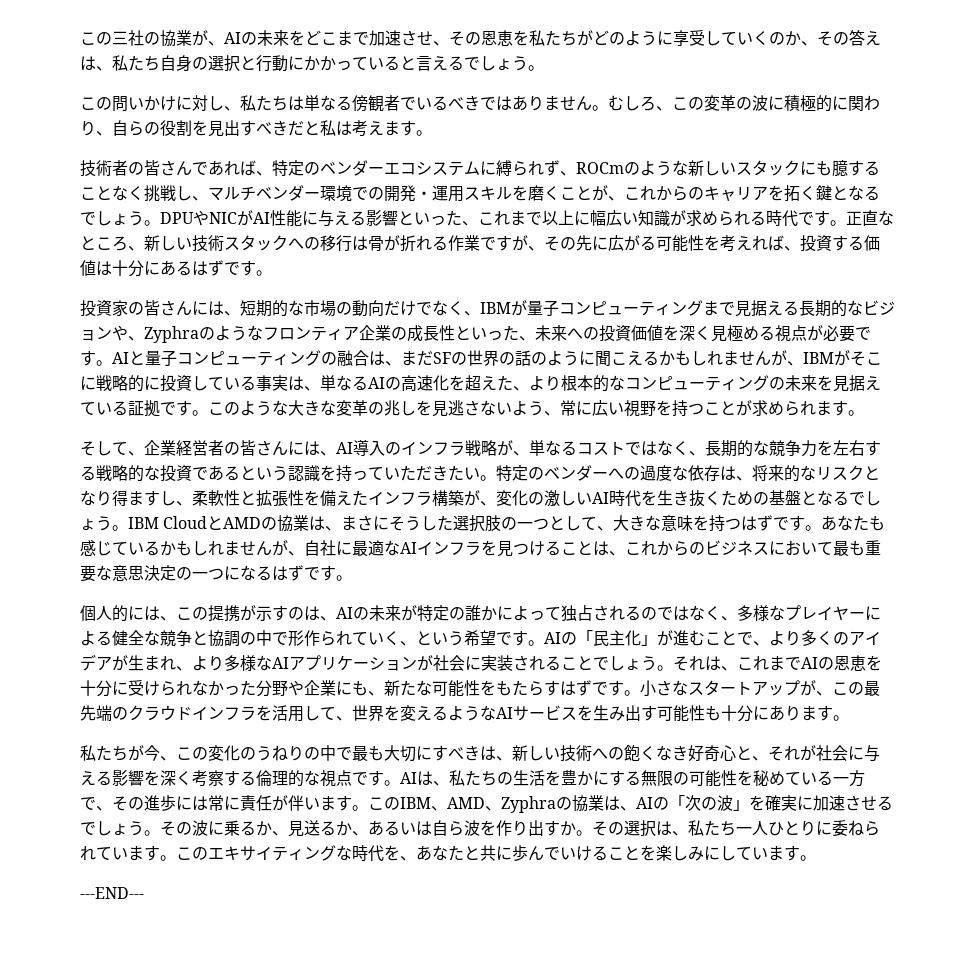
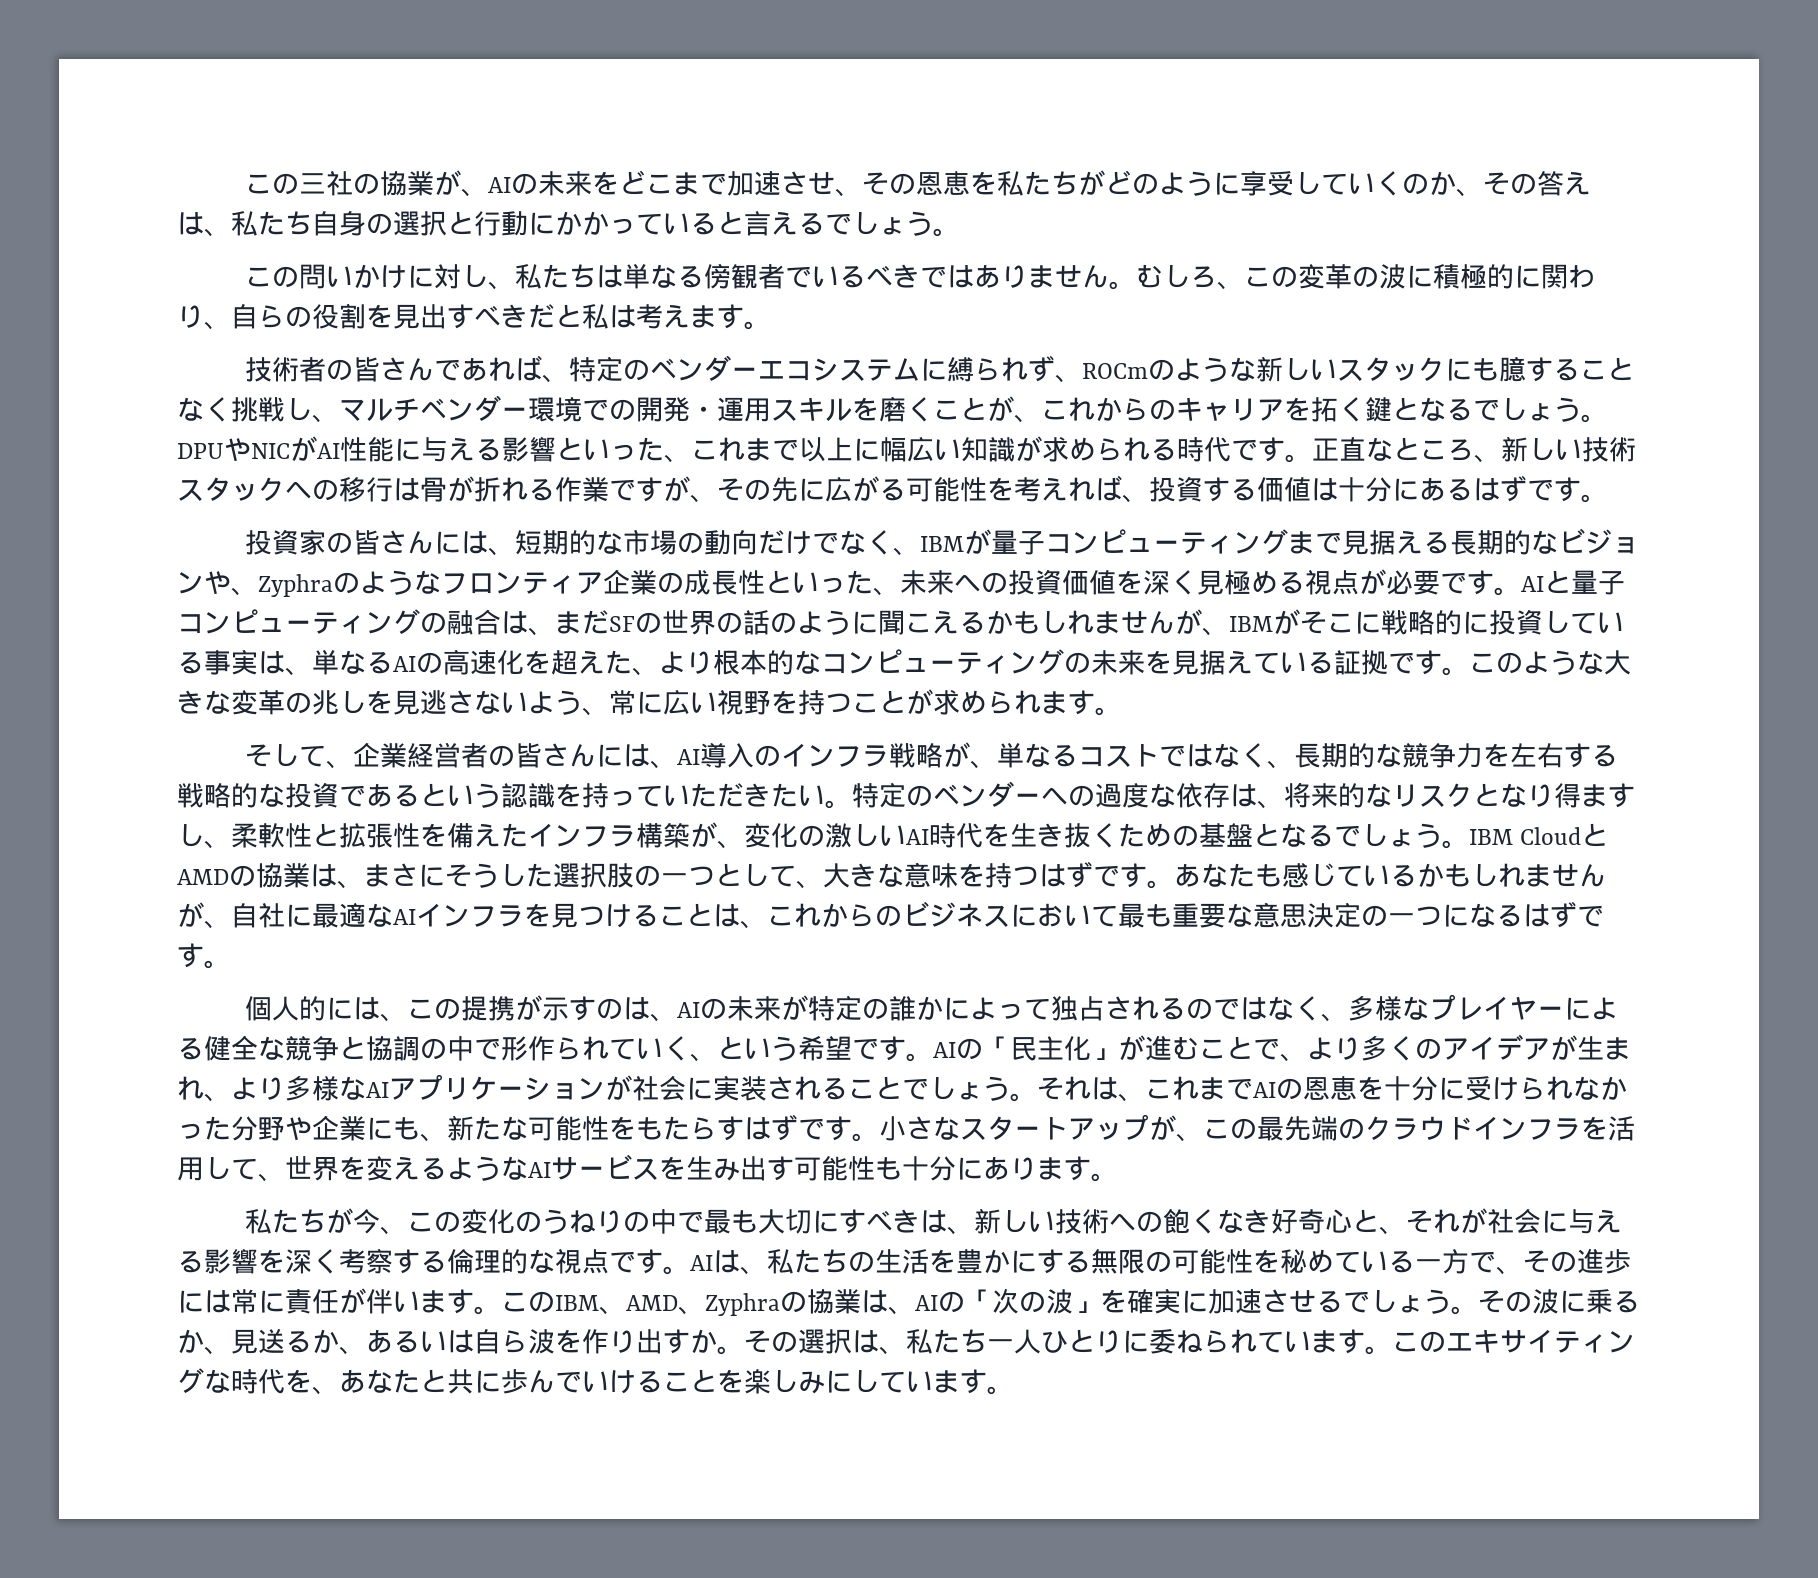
- ---END---

